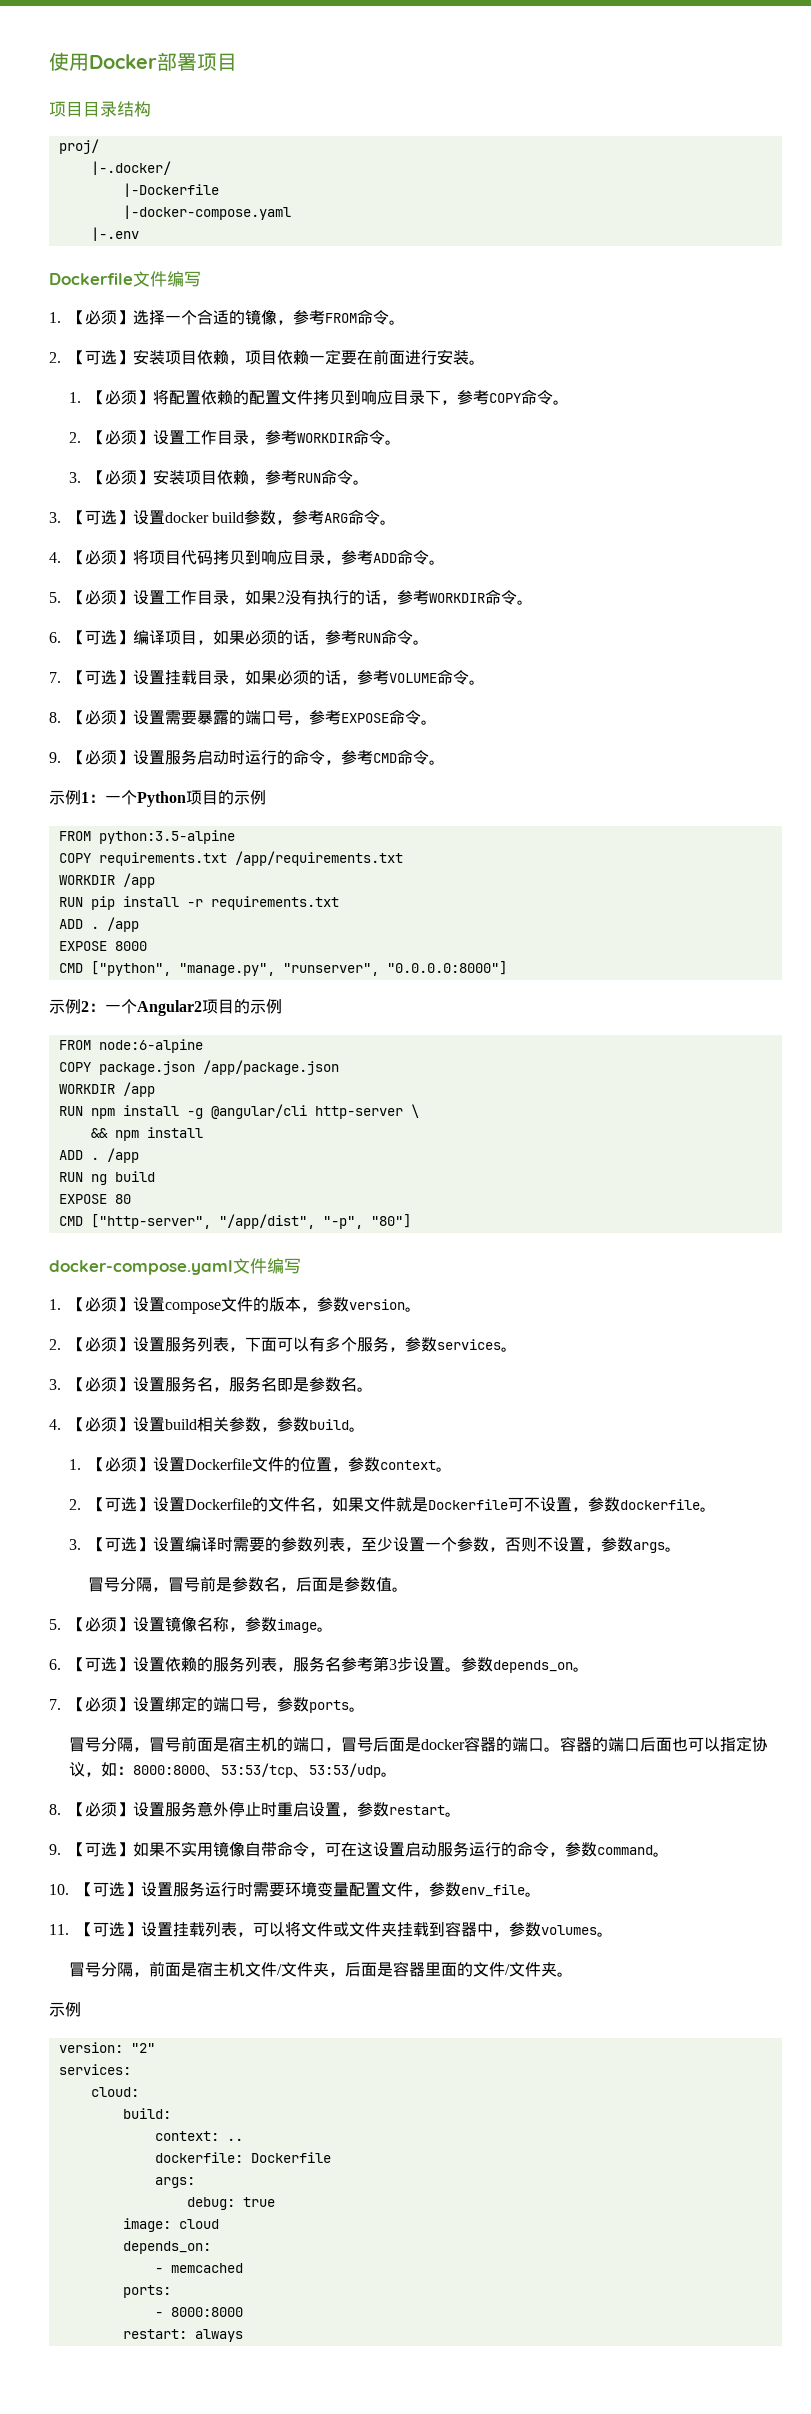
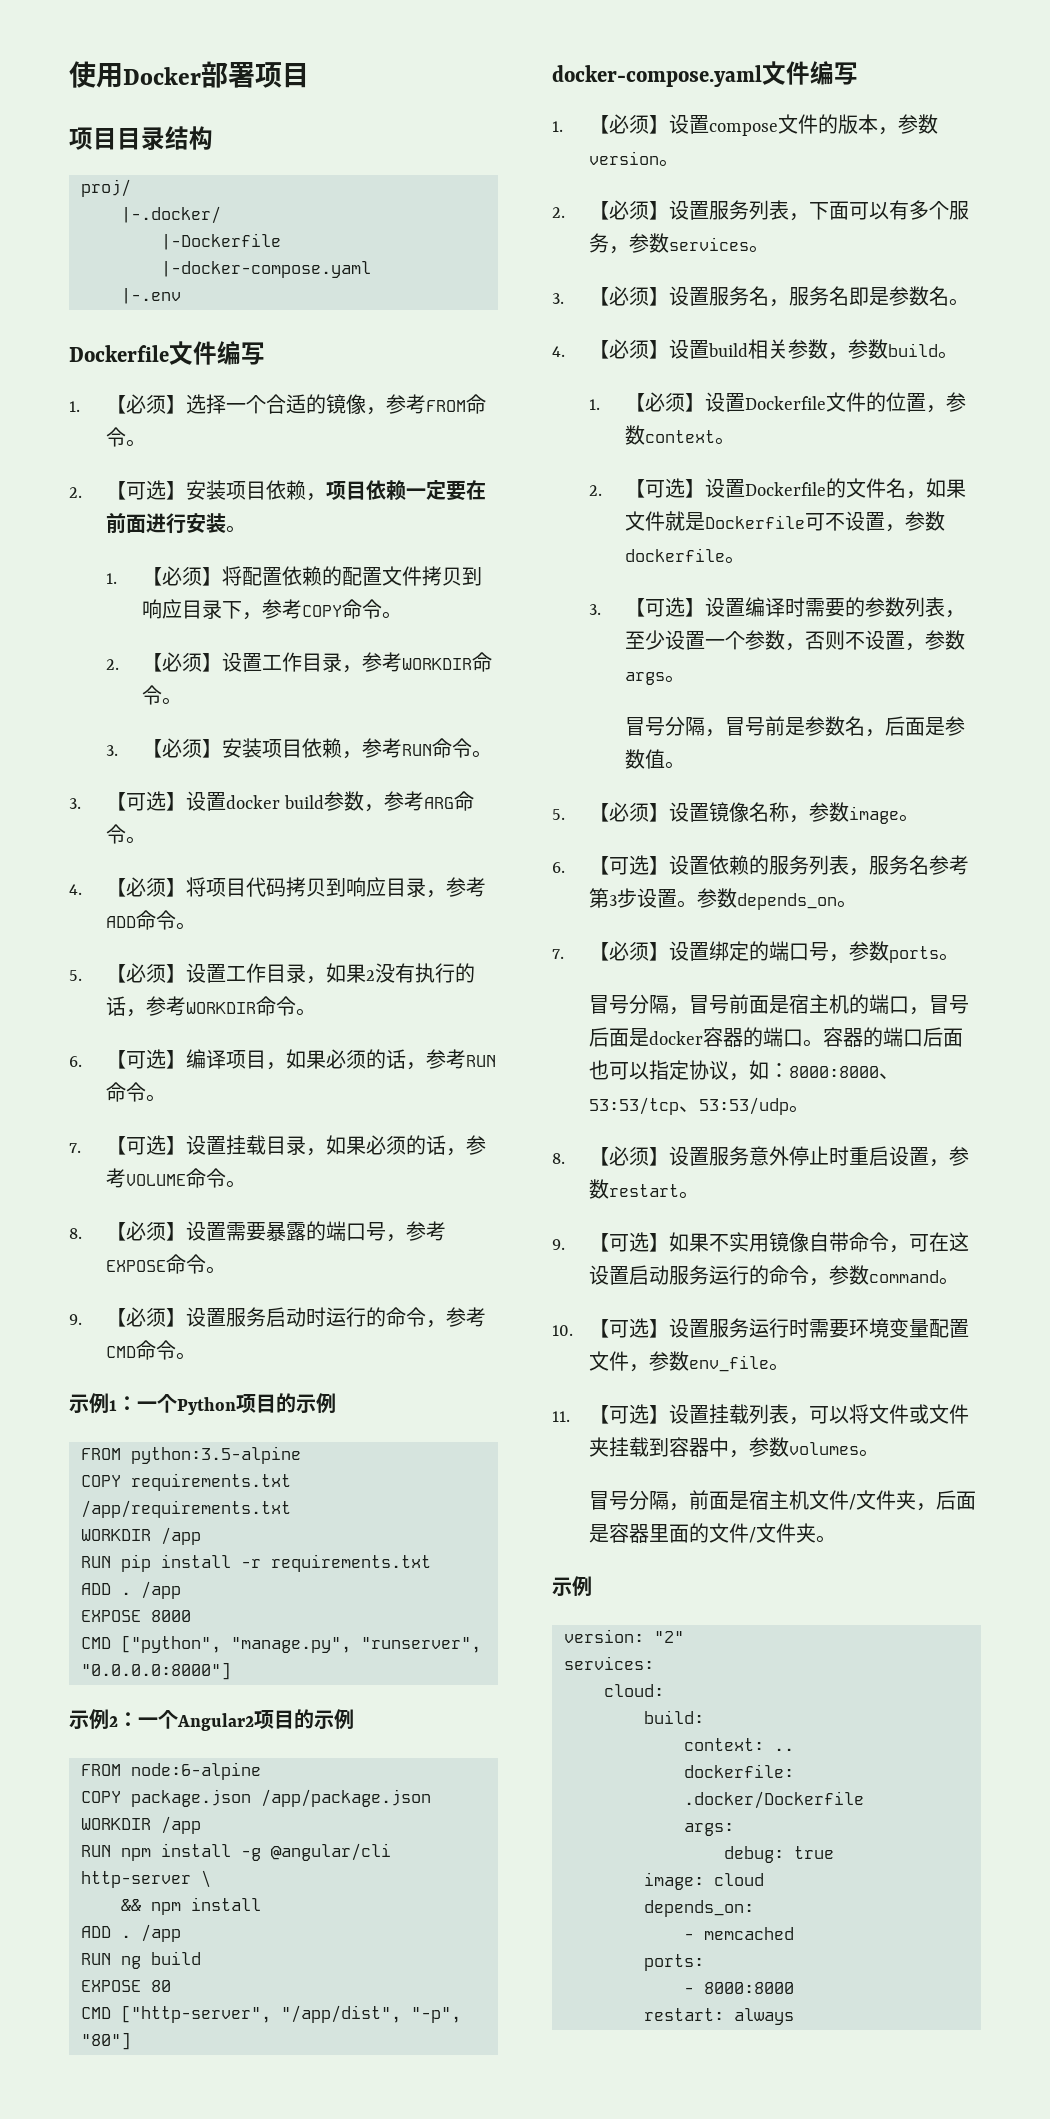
- dockerfile: Dockerfile
+ dockerfile: .docker/Dockerfile

